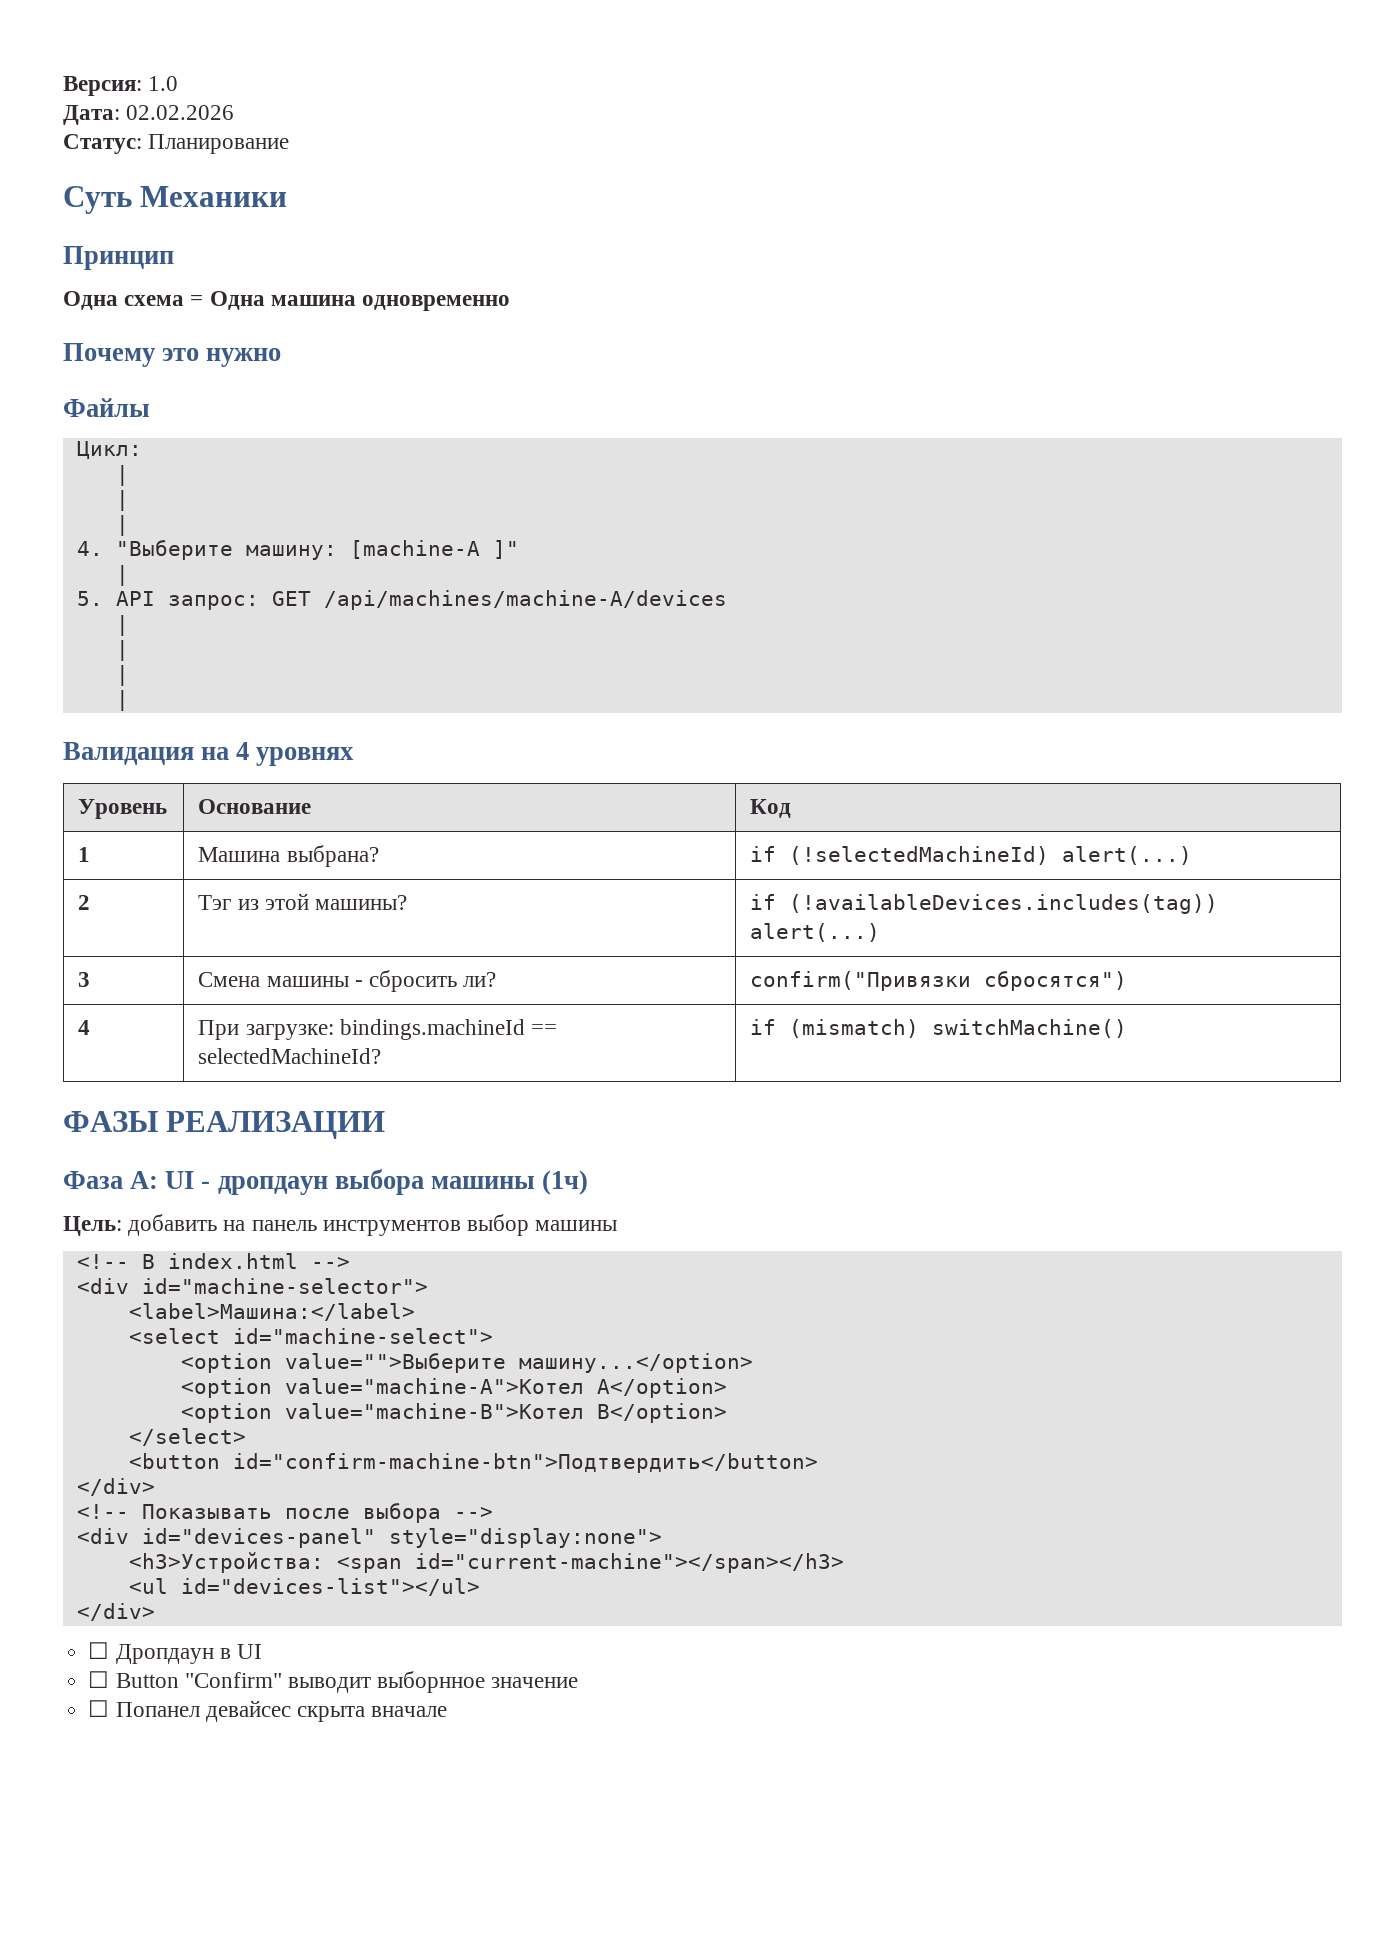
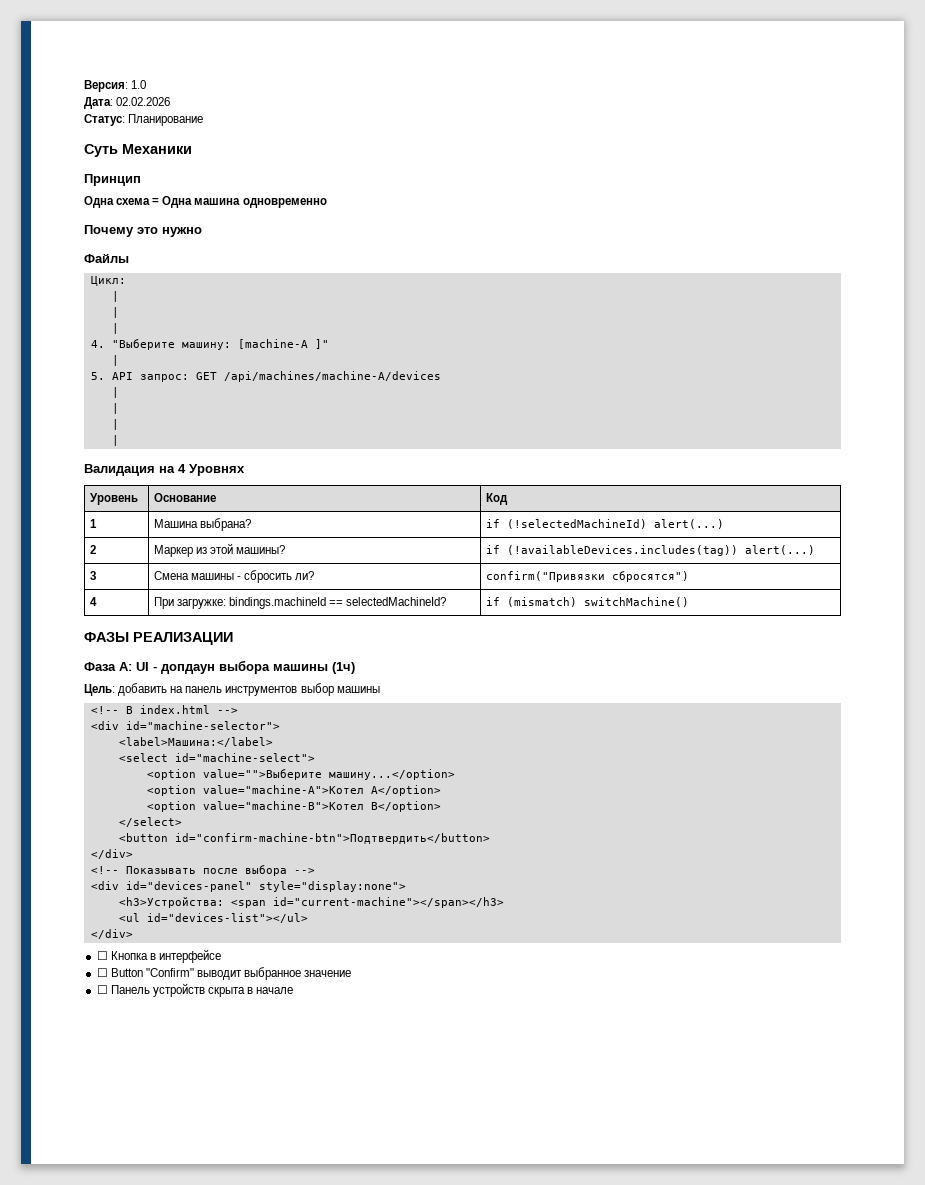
- Валидация на 4 уровнях
+ Валидация на 4 Уровнях
- 2 | Тэг из этой машины? | if (!availableDevices.includes(tag)) alert(...)
+ 2 | Маркер из этой машины? | if (!availableDevices.includes(tag)) alert(...)
- 4 | При загрузке: bindings.machineId == selectedMachineId? | if (mismatch) switchMachine()
+ 4 | При загружке: bindings.machineId == selectedMachineId? | if (mismatch) switchMachine()
- Фаза A: UI - дропдаун выбора машины (1ч)
+ Фаза A: UI - допдаун выбора машины (1ч)
- ☐ Дропдаун в UI
+ ☐ Кнопка в интерфейсе
- ☐ Button "Confirm" выводит выборнное значение
+ ☐ Button "Confirm" выводит выбранное значение
- ☐ Попанел девайсес скрыта вначале
+ ☐ Панель устройств скрыта в начале

